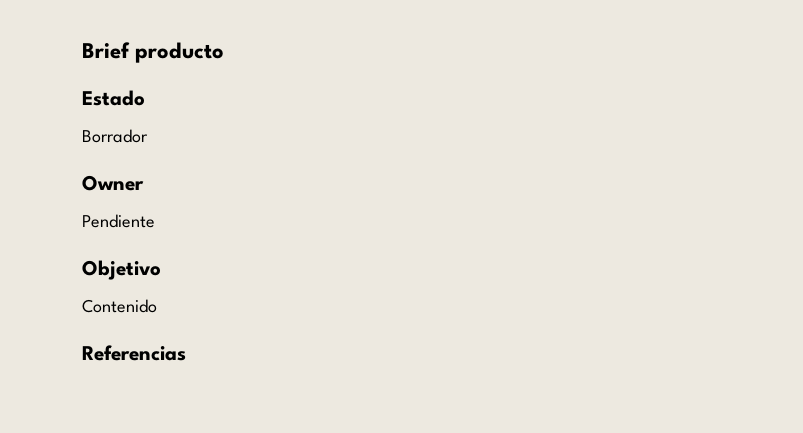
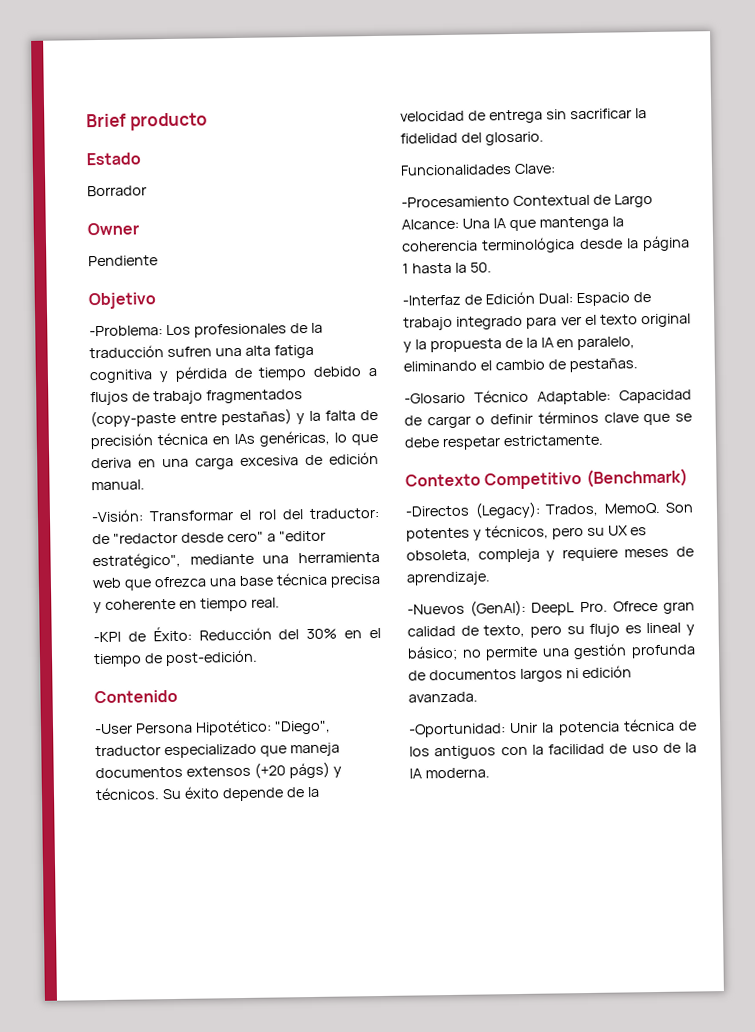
+ -Problema: Los profesionales de la traducción sufren una alta fatiga cognitiva y pérdida de tiempo debido a flujos de trabajo fragmentados (copy-paste entre pestañas) y la falta de precisión técnica en IAs genéricas, lo que deriva en una carga excesiva de edición manual.
+ -Visión: Transformar el rol del traductor: de "redactor desde cero" a "editor estratégico", mediante una herramienta web que ofrezca una base técnica precisa y coherente en tiempo real.
+ -KPI de Éxito: Reducción del 30% en el tiempo de post-edición.
  Contenido
- Referencias
+ -User Persona Hipotético: "Diego", traductor especializado que maneja documentos extensos (+20 págs) y técnicos. Su éxito depende de la velocidad de entrega sin sacrificar la fidelidad del glosario.
+ Funcionalidades Clave:
+ -Procesamiento Contextual de Largo Alcance: Una IA que mantenga la coherencia terminológica desde la página 1 hasta la 50.
+ -Interfaz de Edición Dual: Espacio de trabajo integrado para ver el texto original y la propuesta de la IA en paralelo, eliminando el cambio de pestañas.
+ -Glosario Técnico Adaptable: Capacidad de cargar o definir términos clave que se debe respetar estrictamente.
+ Contexto Competitivo (Benchmark)
+ -Directos (Legacy): Trados, MemoQ. Son potentes y técnicos, pero su UX es obsoleta, compleja y requiere meses de aprendizaje.
+ -Nuevos (GenAI): DeepL Pro. Ofrece gran calidad de texto, pero su flujo es lineal y básico; no permite una gestión profunda de documentos largos ni edición avanzada.
+ -Oportunidad: Unir la potencia técnica de los antiguos con la facilidad de uso de la IA moderna.

